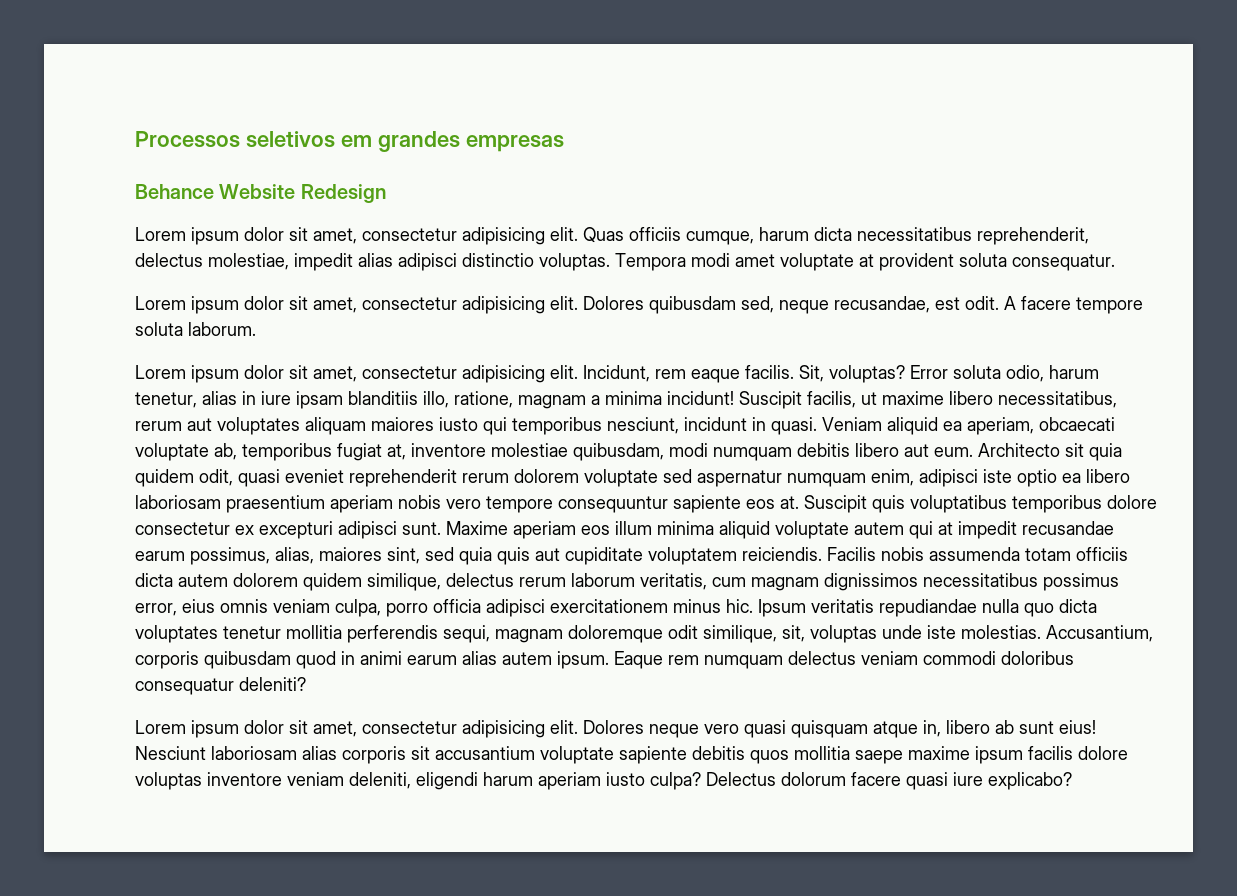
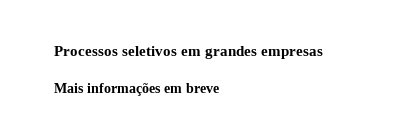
- Behance Website Redesign
- Lorem ipsum dolor sit amet, consectetur adipisicing elit. Quas officiis cumque, harum dicta necessitatibus reprehenderit, delectus molestiae, impedit alias adipisci distinctio voluptas. Tempora modi amet voluptate at provident soluta consequatur.
- Lorem ipsum dolor sit amet, consectetur adipisicing elit. Dolores quibusdam sed, neque recusandae, est odit. A facere tempore soluta laborum.
- Lorem ipsum dolor sit amet, consectetur adipisicing elit. Incidunt, rem eaque facilis. Sit, voluptas? Error soluta odio, harum tenetur, alias in iure ipsam blanditiis illo, ratione, magnam a minima incidunt! Suscipit facilis, ut maxime libero necessitatibus, rerum aut voluptates aliquam maiores iusto qui temporibus nesciunt, incidunt in quasi. Veniam aliquid ea aperiam, obcaecati voluptate ab, temporibus fugiat at, inventore molestiae quibusdam, modi numquam debitis libero aut eum. Architecto sit quia quidem odit, quasi eveniet reprehenderit rerum dolorem voluptate sed aspernatur numquam enim, adipisci iste optio ea libero laboriosam praesentium aperiam nobis vero tempore consequuntur sapiente eos at. Suscipit quis voluptatibus temporibus dolore consectetur ex excepturi adipisci sunt. Maxime aperiam eos illum minima aliquid voluptate autem qui at impedit recusandae earum possimus, alias, maiores sint, sed quia quis aut cupiditate voluptatem reiciendis. Facilis nobis assumenda totam officiis dicta autem dolorem quidem similique, delectus rerum laborum veritatis, cum magnam dignissimos necessitatibus possimus error, eius omnis veniam culpa, porro officia adipisci exercitationem minus hic. Ipsum veritatis repudiandae nulla quo dicta voluptates tenetur mollitia perferendis sequi, magnam doloremque odit similique, sit, voluptas unde iste molestias. Accusantium, corporis quibusdam quod in animi earum alias autem ipsum. Eaque rem numquam delectus veniam commodi doloribus consequatur deleniti?
- Lorem ipsum dolor sit amet, consectetur adipisicing elit. Dolores neque vero quasi quisquam atque in, libero ab sunt eius! Nesciunt laboriosam alias corporis sit accusantium voluptate sapiente debitis quos mollitia saepe maxime ipsum facilis dolore voluptas inventore veniam deleniti, eligendi harum aperiam iusto culpa? Delectus dolorum facere quasi iure explicabo?
+ Mais informações em breve

